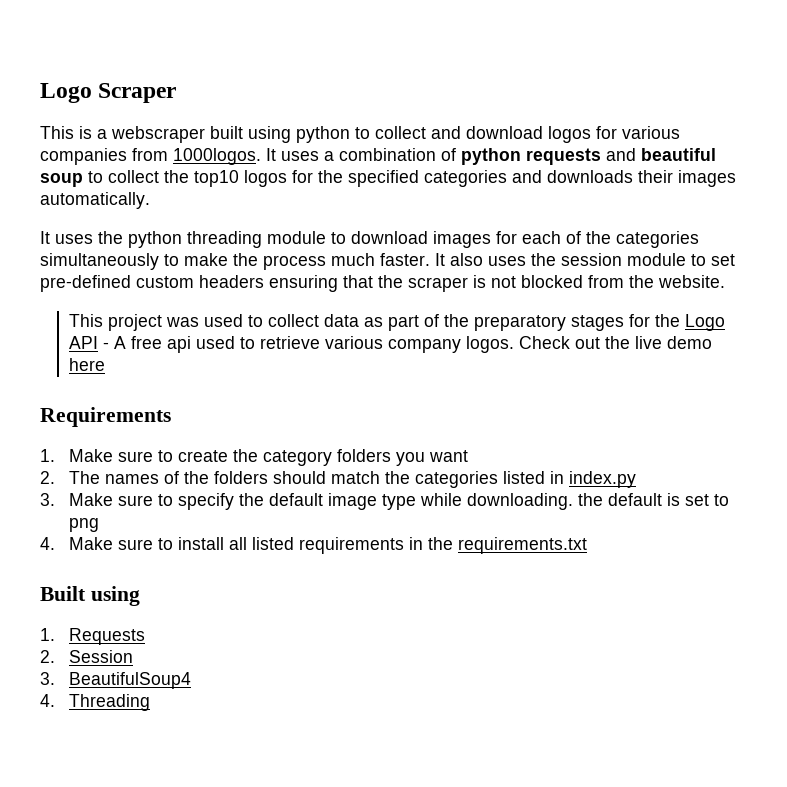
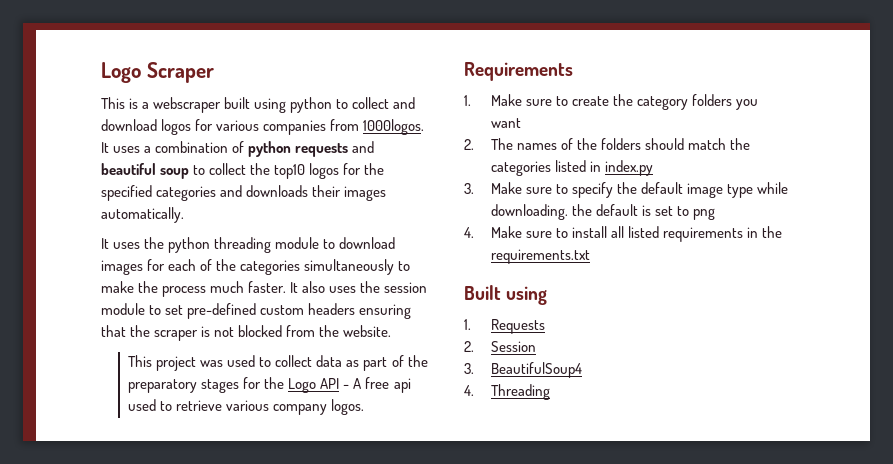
- Check out the live demo here

